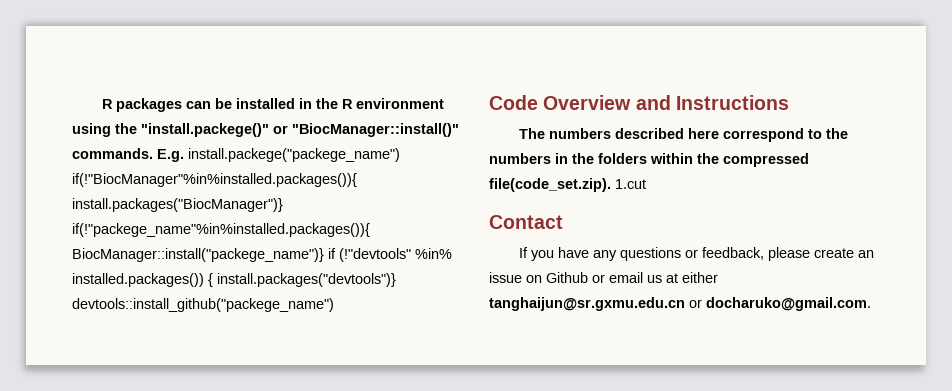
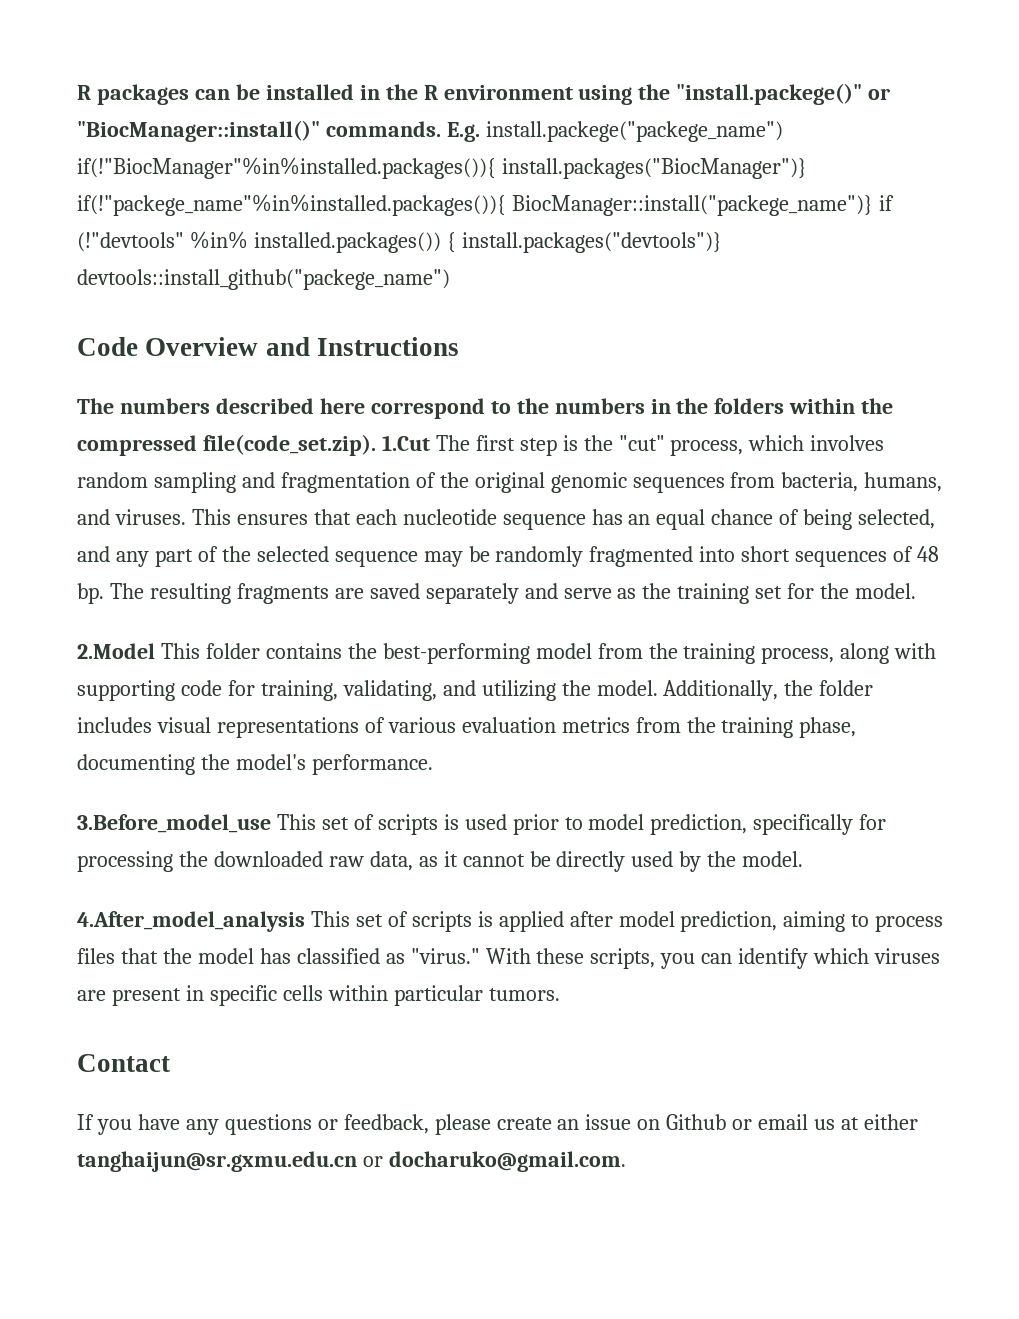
- The numbers described here correspond to the numbers in the folders within the compressed file(code_set.zip). 1.cut
+ The numbers described here correspond to the numbers in the folders within the compressed file(code_set.zip). 1.Cut The first step is the "cut" process, which involves random sampling and fragmentation of the original genomic sequences from bacteria, humans, and viruses. This ensures that each nucleotide sequence has an equal chance of being selected, and any part of the selected sequence may be randomly fragmented into short sequences of 48 bp. The resulting fragments are saved separately and serve as the training set for the model.
+ 2.Model This folder contains the best-performing model from the training process, along with supporting code for training, validating, and utilizing the model. Additionally, the folder includes visual representations of various evaluation metrics from the training phase, documenting the model's performance.
+ 3.Before_model_use This set of scripts is used prior to model prediction, specifically for processing the downloaded raw data, as it cannot be directly used by the model.
+ 4.After_model_analysis This set of scripts is applied after model prediction, aiming to process files that the model has classified as "virus." With these scripts, you can identify which viruses are present in specific cells within particular tumors.

